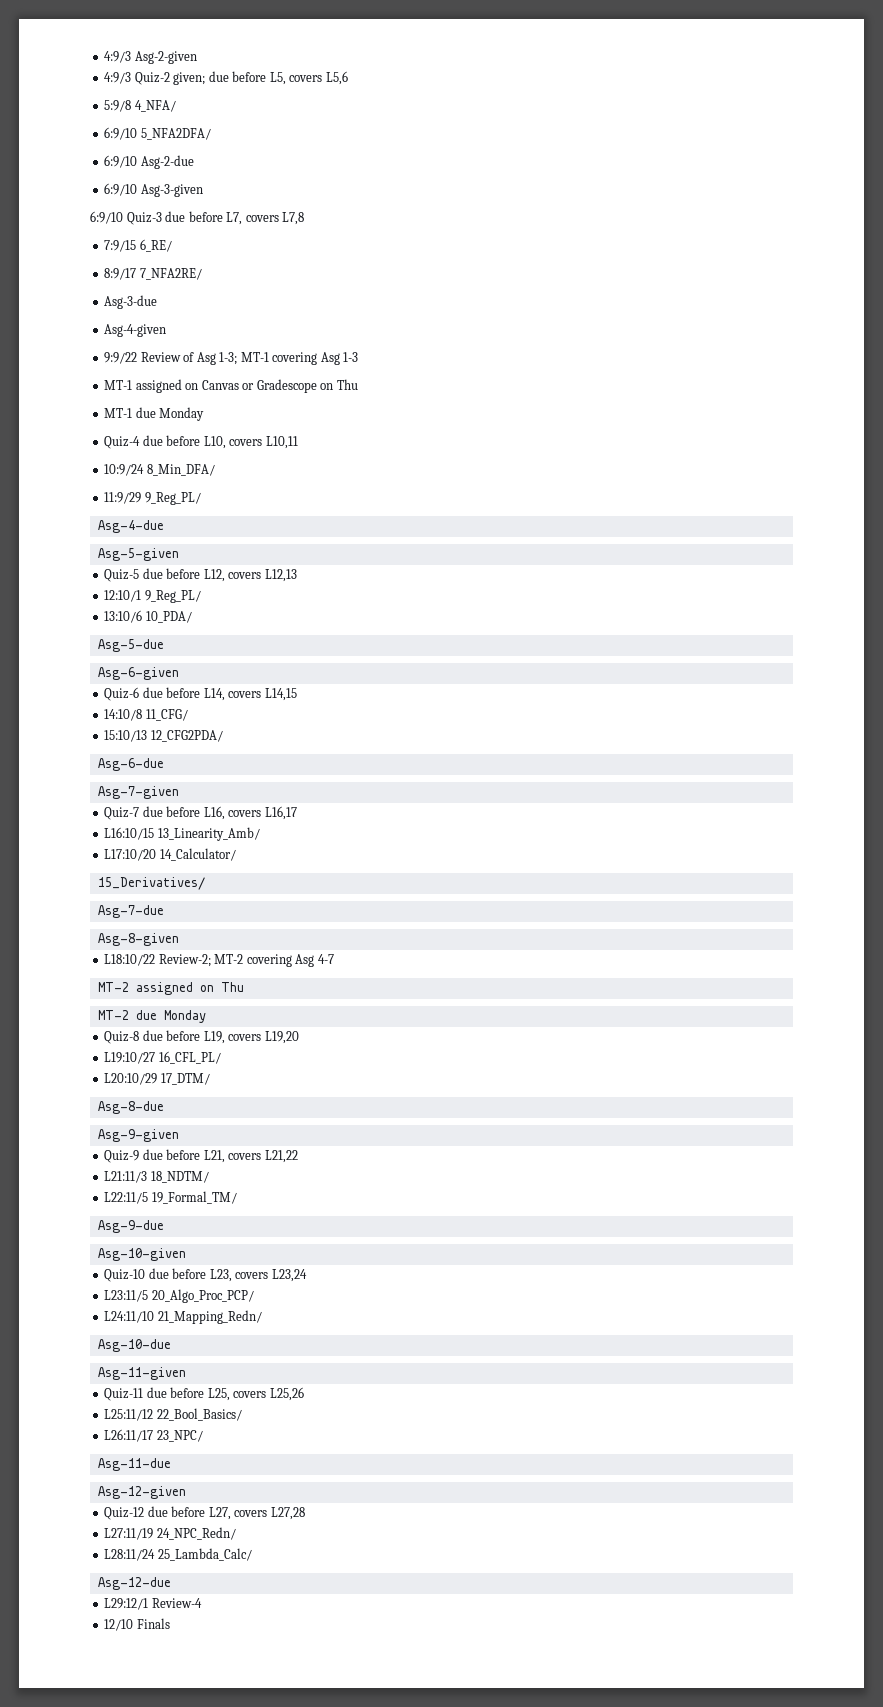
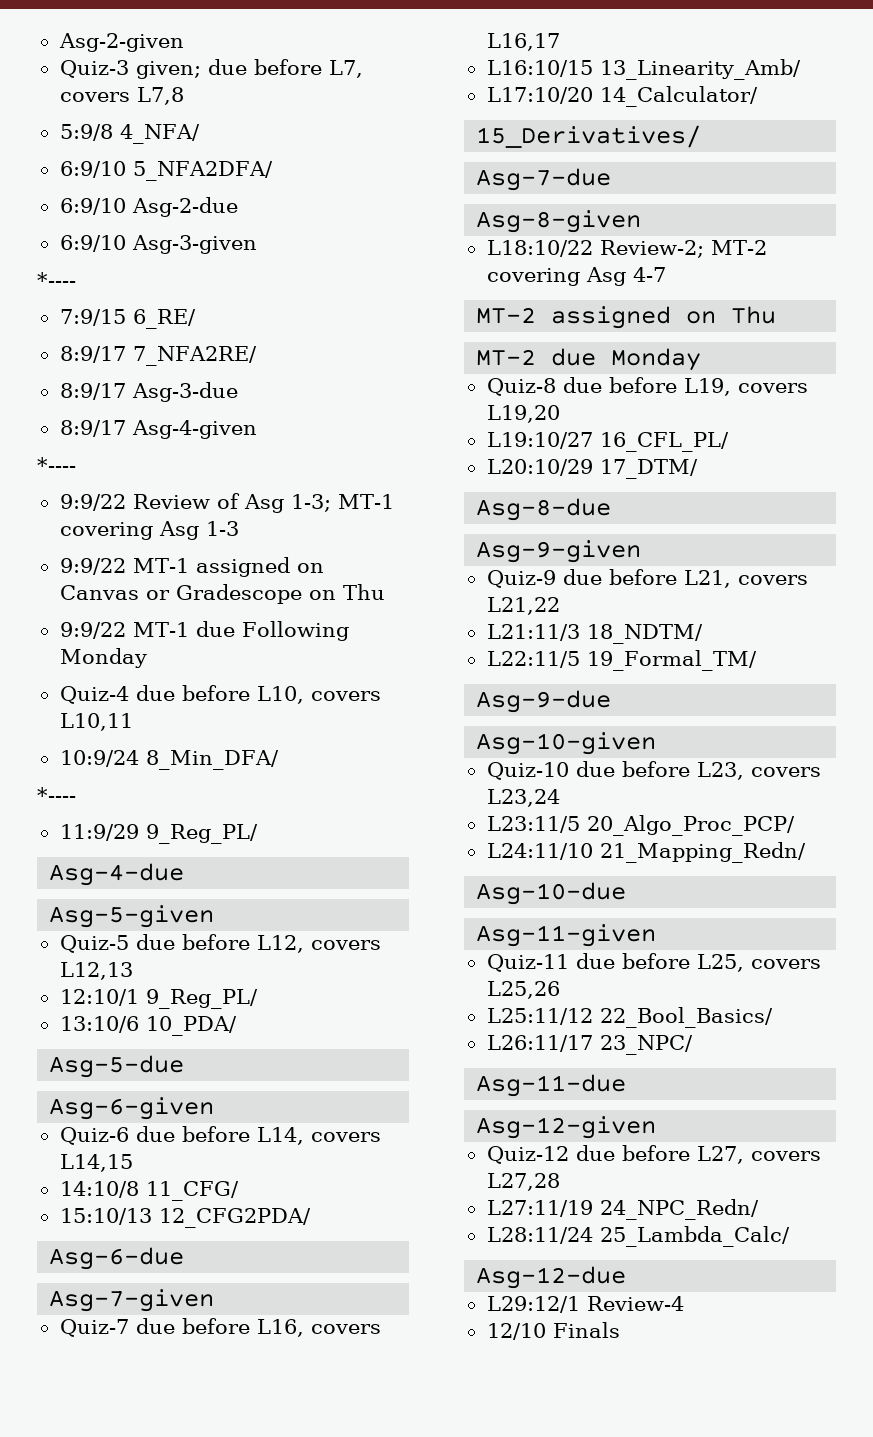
- 4:9/3 Asg-2-given
+ Asg-2-given
- 4:9/3 Quiz-2 given; due before L5, covers L5,6
+ Quiz-3 given; due before L7, covers L7,8
  6:9/10 Asg-3-given
- 6:9/10 Quiz-3 due before L7, covers L7,8
+ *----
- Asg-3-due
+ 8:9/17 Asg-3-due
- Asg-4-given
+ 8:9/17 Asg-4-given
+ *----
- MT-1 assigned on Canvas or Gradescope on Thu
+ 9:9/22 MT-1 assigned on Canvas or Gradescope on Thu
- MT-1 due Monday
+ 9:9/22 MT-1 due Following Monday
  10:9/24 8_Min_DFA/
+ *----

